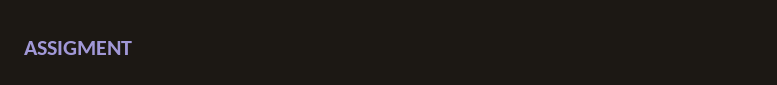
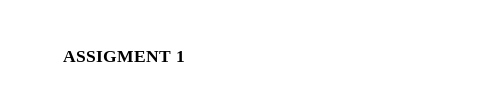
- ASSIGMENT
+ ASSIGMENT 1

